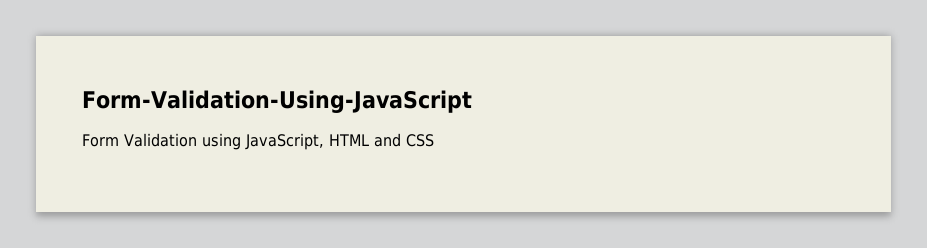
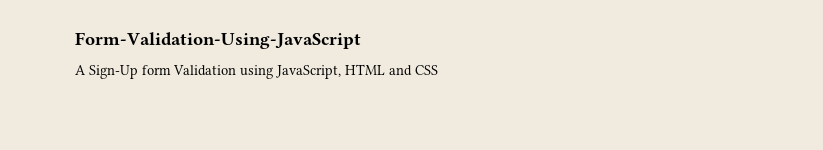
- Form Validation using JavaScript, HTML and CSS
+ A Sign-Up form Validation using JavaScript, HTML and CSS

